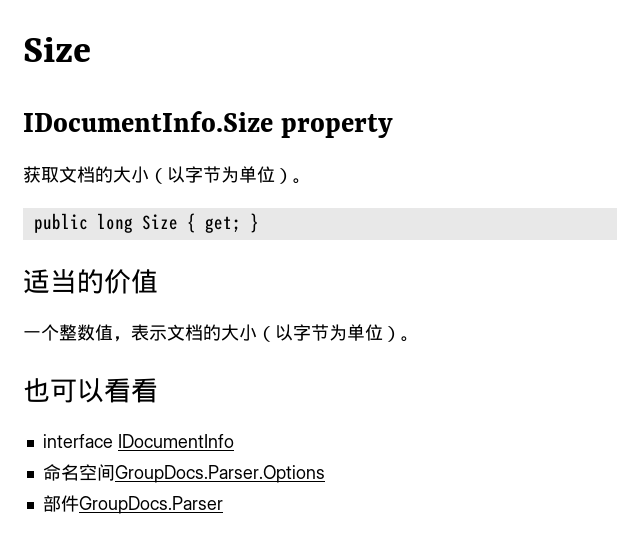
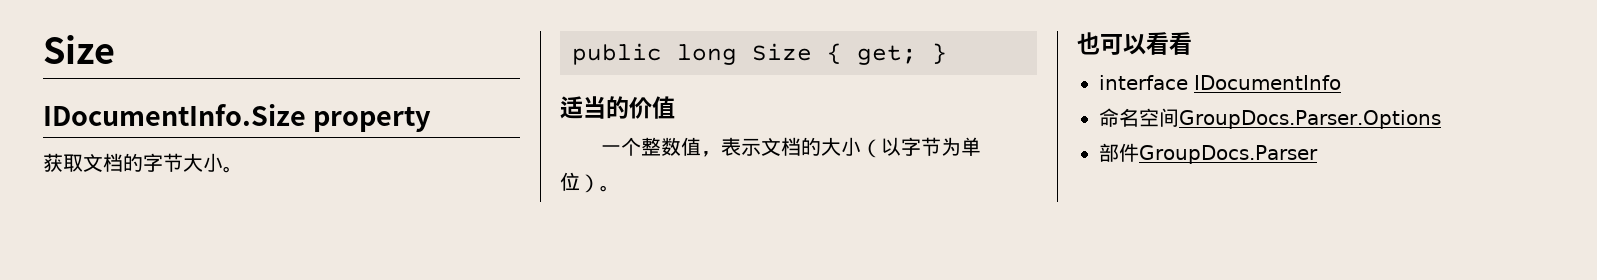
- 获取文档的大小（以字节为单位）。
+ 获取文档的字节大小。

